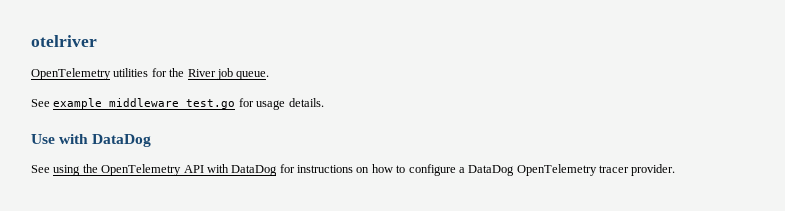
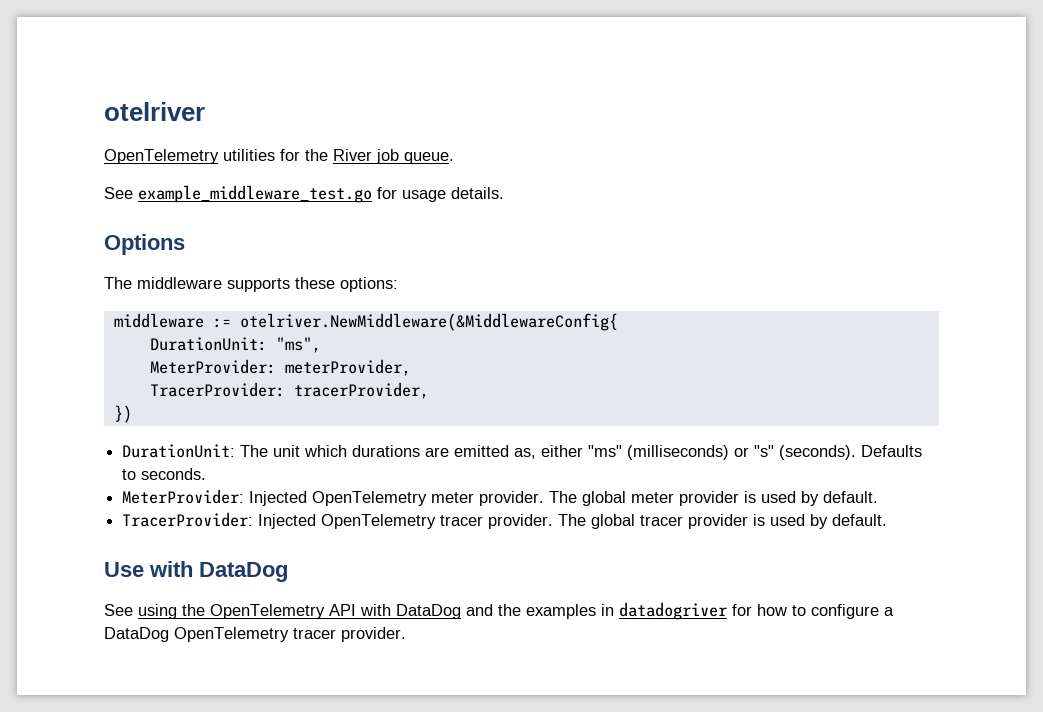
+ Options
+ The middleware supports these options:
+ middleware := otelriver.NewMiddleware(&MiddlewareConfig{
+ DurationUnit: "ms",
+ MeterProvider: meterProvider,
+ TracerProvider: tracerProvider,
+ })
+ DurationUnit: The unit which durations are emitted as, either "ms" (milliseconds) or "s" (seconds). Defaults to seconds.
+ MeterProvider: Injected OpenTelemetry meter provider. The global meter provider is used by default.
+ TracerProvider: Injected OpenTelemetry tracer provider. The global tracer provider is used by default.
- See using the OpenTelemetry API with DataDog for instructions on how to configure a DataDog OpenTelemetry tracer provider.
+ See using the OpenTelemetry API with DataDog and the examples in datadogriver for how to configure a DataDog OpenTelemetry tracer provider.

